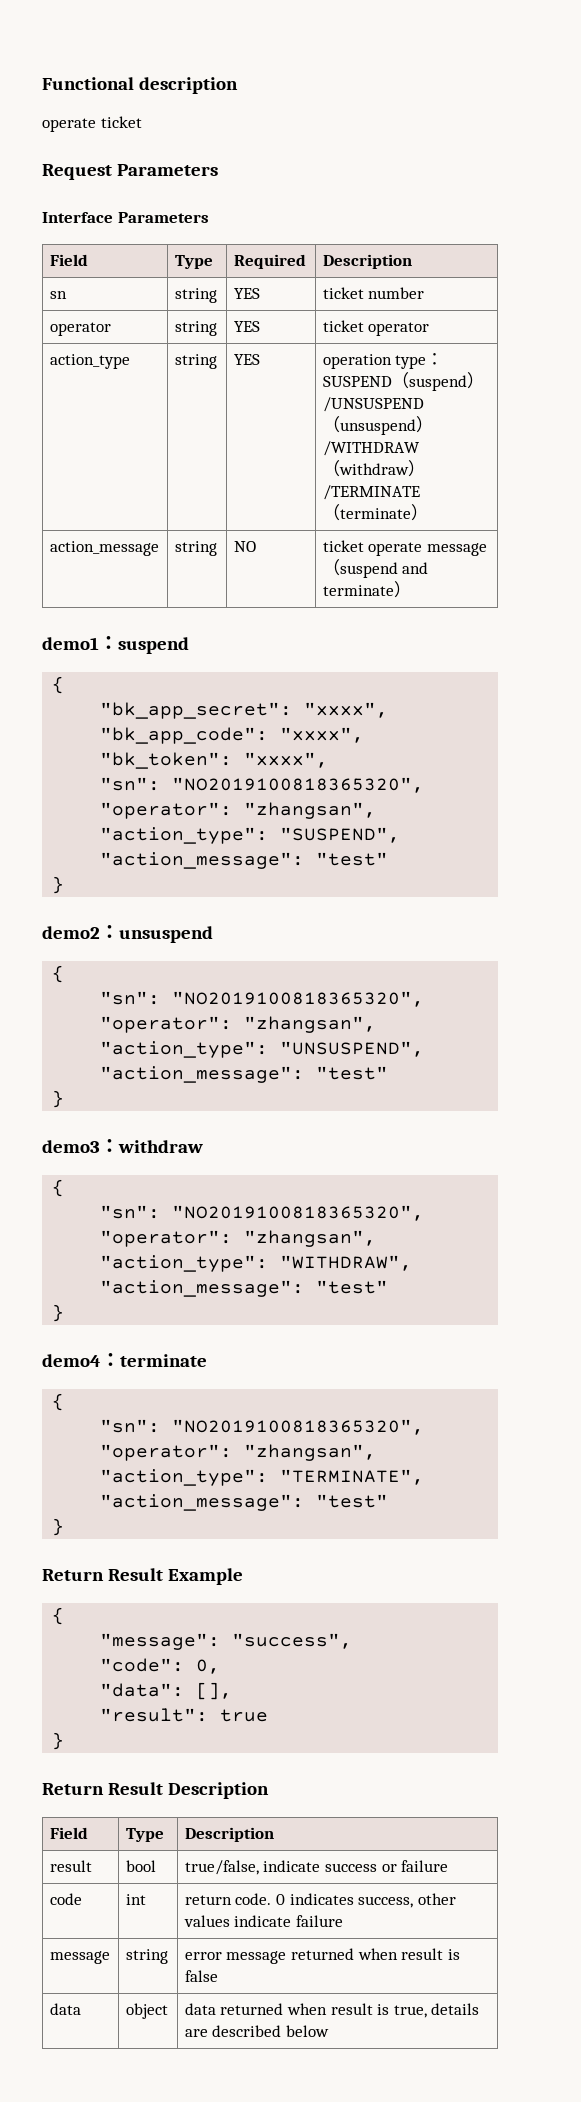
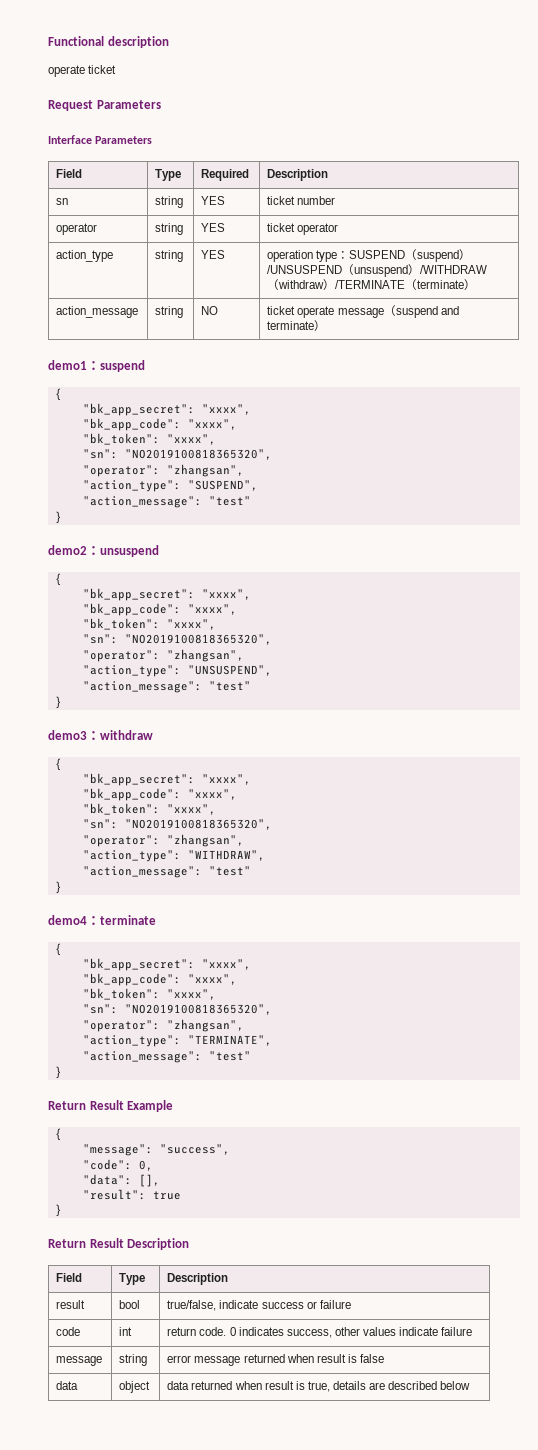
  demo2：unsuspend
  {
+ "bk_app_secret": "xxxx",
+ "bk_app_code": "xxxx",
+ "bk_token": "xxxx",
  demo3：withdraw
  {
+ "bk_app_secret": "xxxx",
+ "bk_app_code": "xxxx",
+ "bk_token": "xxxx",
  demo4：terminate
  {
+ "bk_app_secret": "xxxx",
+ "bk_app_code": "xxxx",
+ "bk_token": "xxxx",

